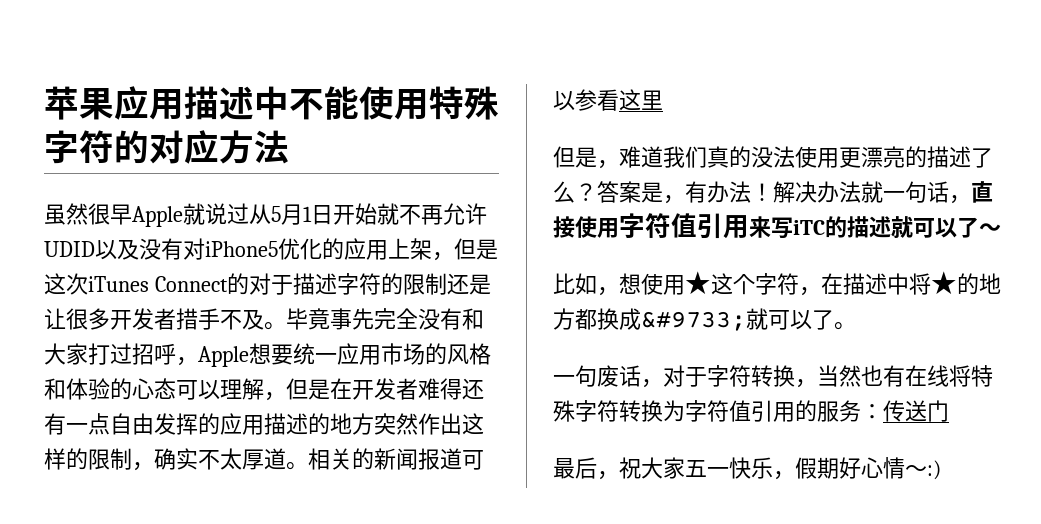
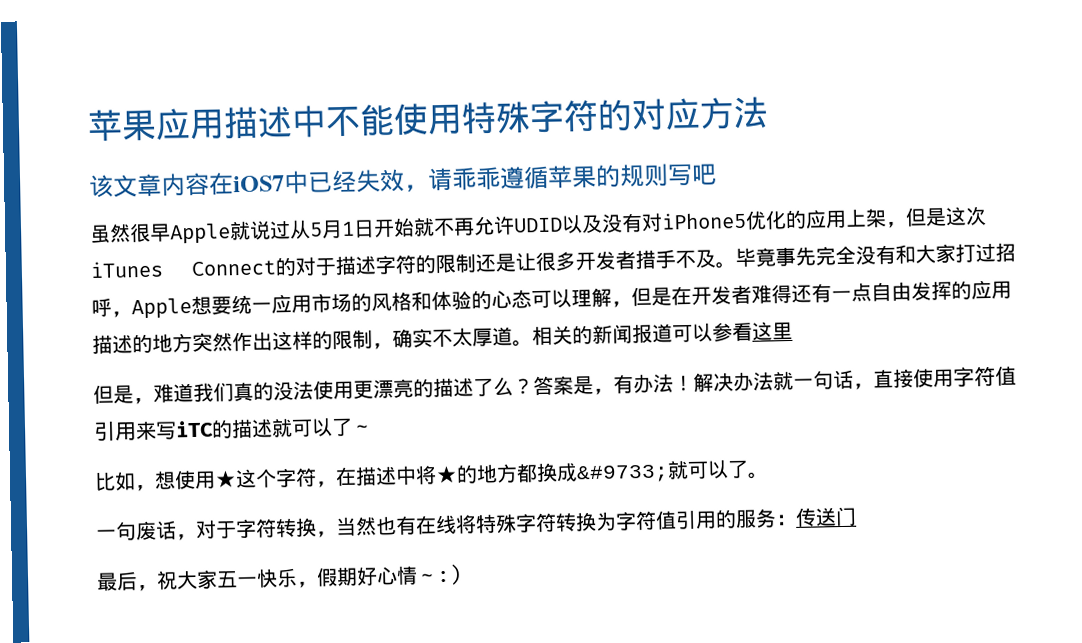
+ 该文章内容在iOS7中已经失效，请乖乖遵循苹果的规则写吧

